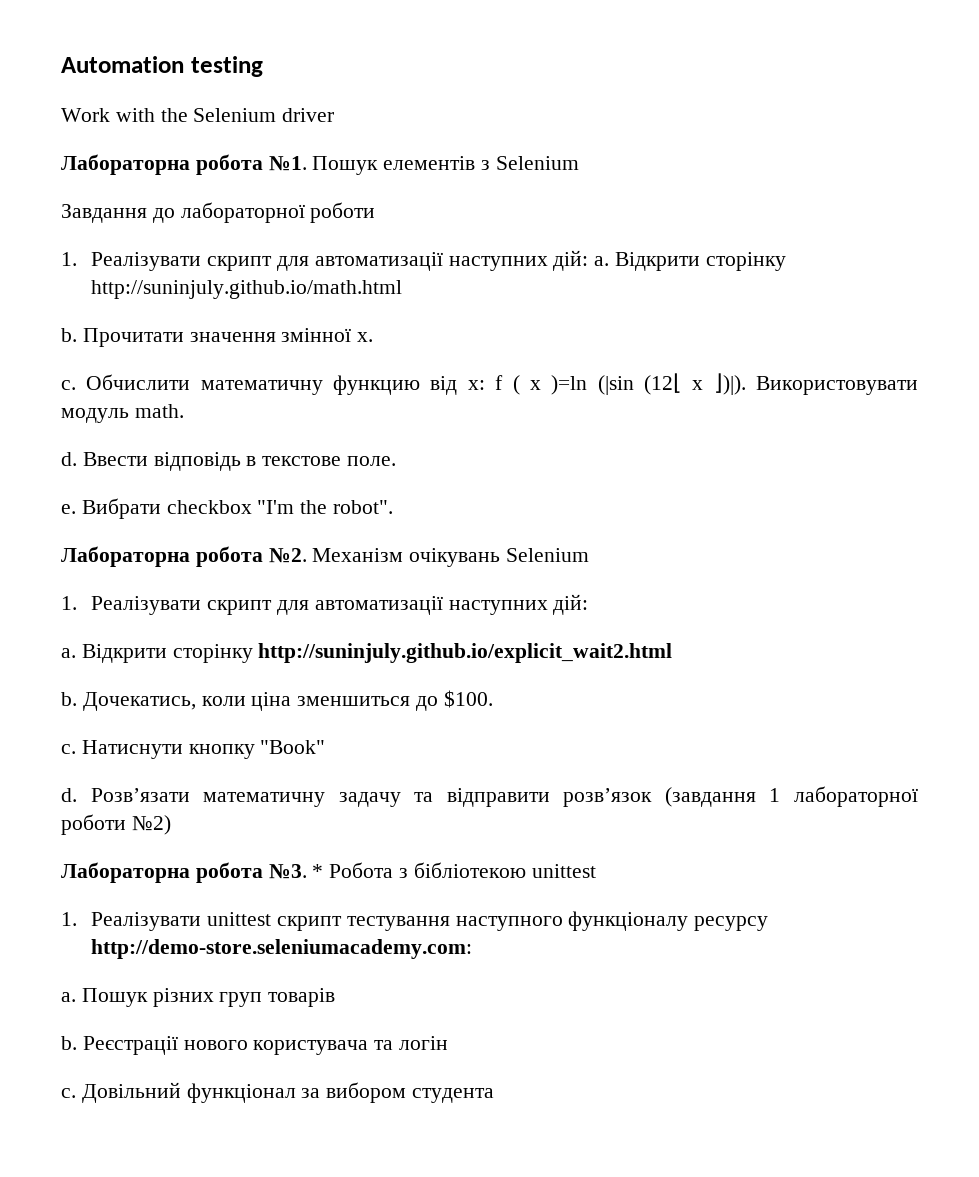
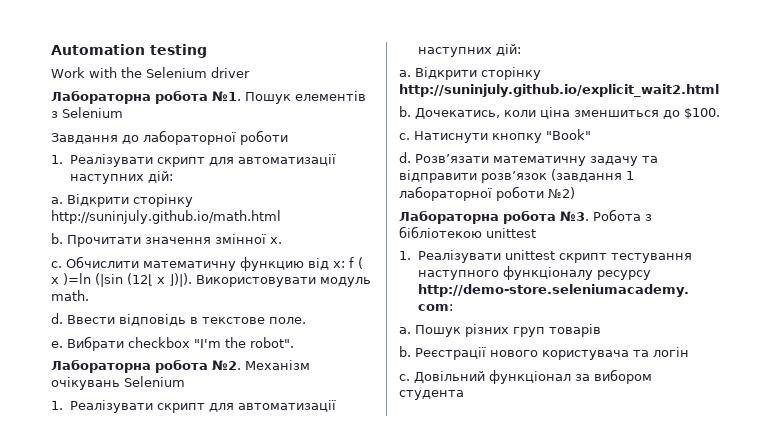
  Завдання до лабораторної роботи
- 1. Реалізувати скрипт для автоматизації наступних дій: a.
+ 1. Реалізувати скрипт для автоматизації наступних дій:
+ a.
- * Робота з бібліотекою unittest
+ Робота з бібліотекою unittest

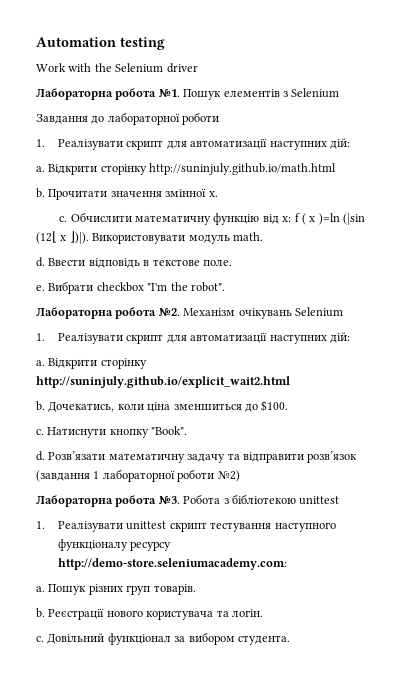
- Обчислити математичну функцию від x: f ( x )=ln (|sin (12⌊ x ⌋)|).
+ Обчислити математичну функцію від x: f ( x )=ln (|sin (12⌊ x ⌋)|).
- Натиснути кнопку "Book"
+ Натиснути кнопку "Book".
- Пошук різних груп товарів
+ Пошук різних груп товарів.
- Реєстрації нового користувача та логін
+ Реєстрації нового користувача та логін.
- Довільний функціонал за вибором студента
+ Довільний функціонал за вибором студента.

